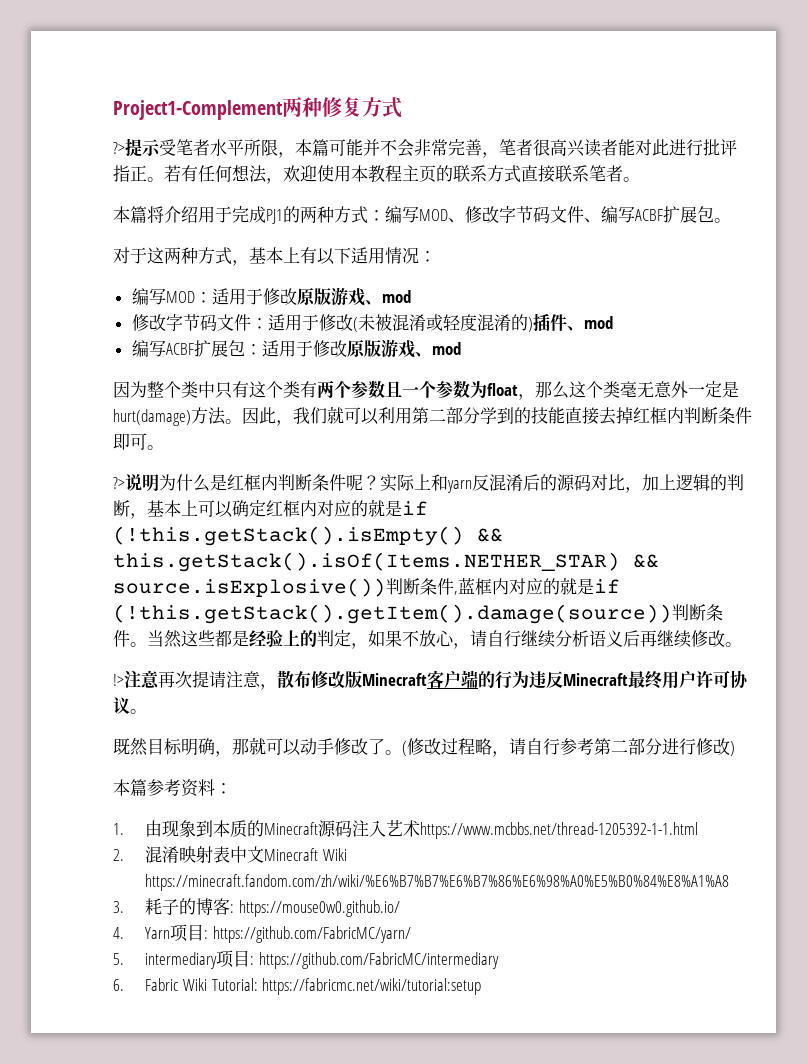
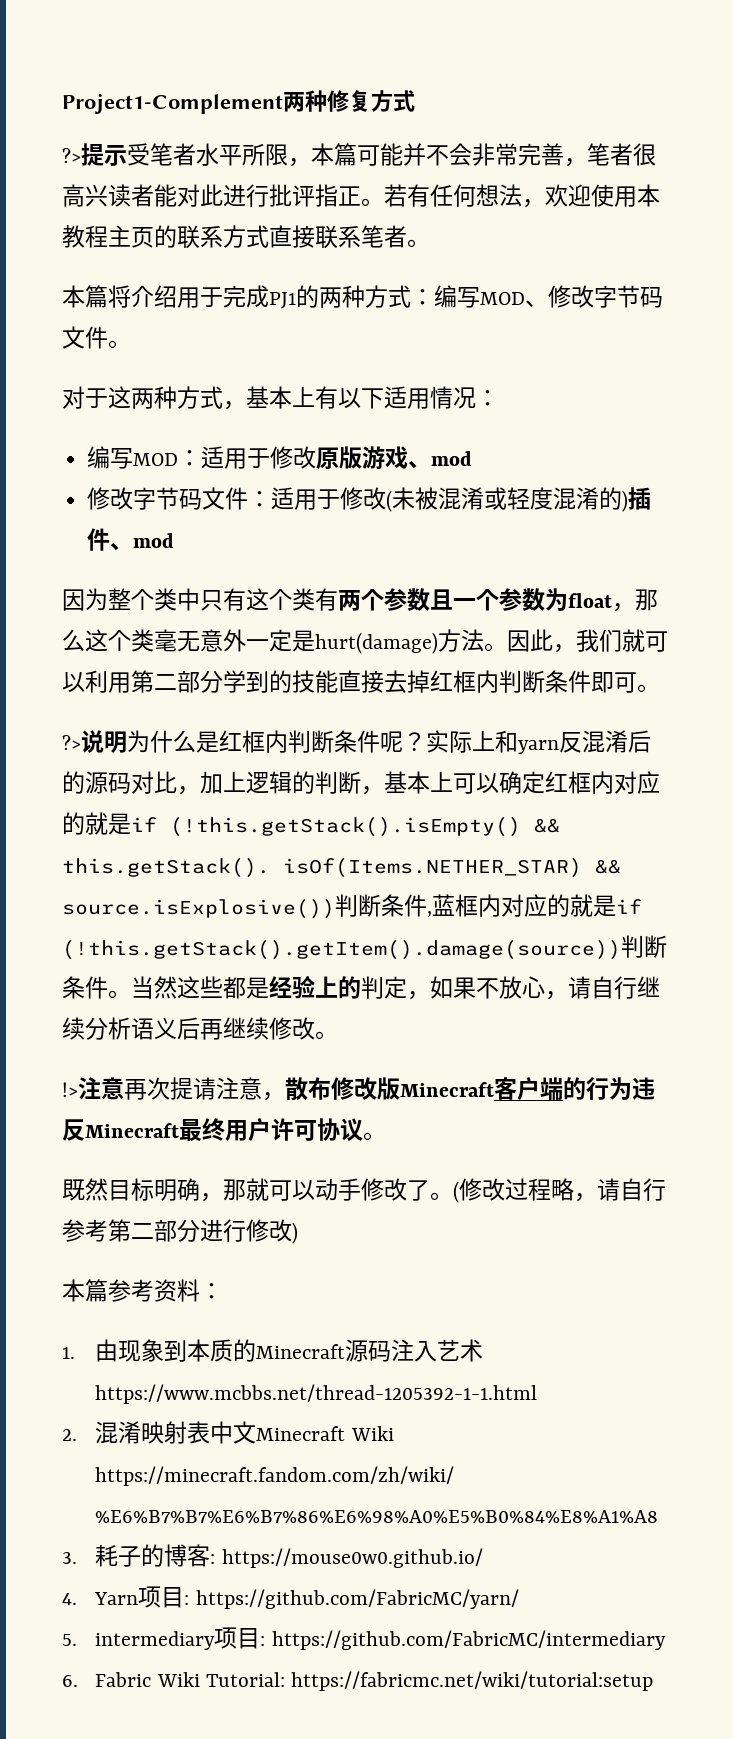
- 本篇将介绍用于完成PJ1的两种方式：编写MOD、修改字节码文件、编写ACBF扩展包。
+ 本篇将介绍用于完成PJ1的两种方式：编写MOD、修改字节码文件。
- 编写ACBF扩展包：适用于修改原版游戏、mod
- 实际上和yarn反混淆后的源码对比，加上逻辑的判断，基本上可以确定红框内对应的就是if (!this.getStack().isEmpty() && this.getStack().isOf(Items.NETHER_STAR) && source.isExplosive())判断条件,蓝框内对应的就是if (!this.getStack().getItem().damage(source))判断条件。
+ 实际上和yarn反混淆后的源码对比，加上逻辑的判断，基本上可以确定红框内对应的就是if (!this.getStack().isEmpty() && this.getStack(). isOf(Items.NETHER_STAR) && source.isExplosive())判断条件,蓝框内对应的就是if (!this.getStack().getItem().damage(source))判断条件。

